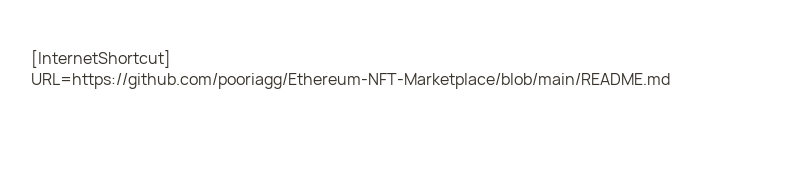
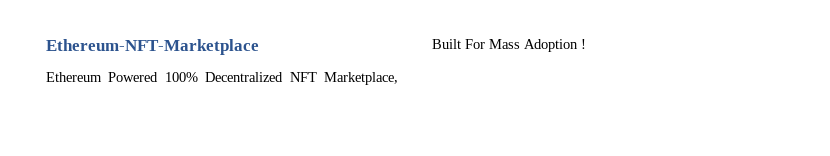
- [InternetShortcut] URL=https://github.com/pooriagg/Ethereum-NFT-Marketplace/blob/main/README.md
+ Ethereum-NFT-Marketplace
+ Ethereum Powered 100% Decentralized NFT Marketplace, Built For Mass Adoption !

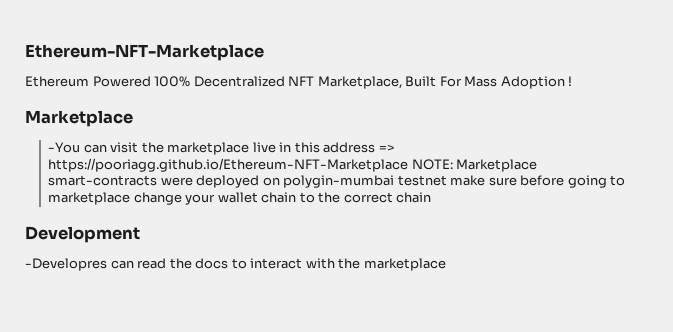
  Ethereum Powered 100% Decentralized NFT Marketplace, Built For Mass Adoption !
+ Marketplace
+ -You can visit the marketplace live in this address => https://pooriagg.github.io/Ethereum-NFT-Marketplace NOTE: Marketplace smart-contracts were deployed on polygin-mumbai testnet make sure before going to marketplace change your wallet chain to the correct chain
+ Development
+ -Developres can read the docs to interact with the marketplace

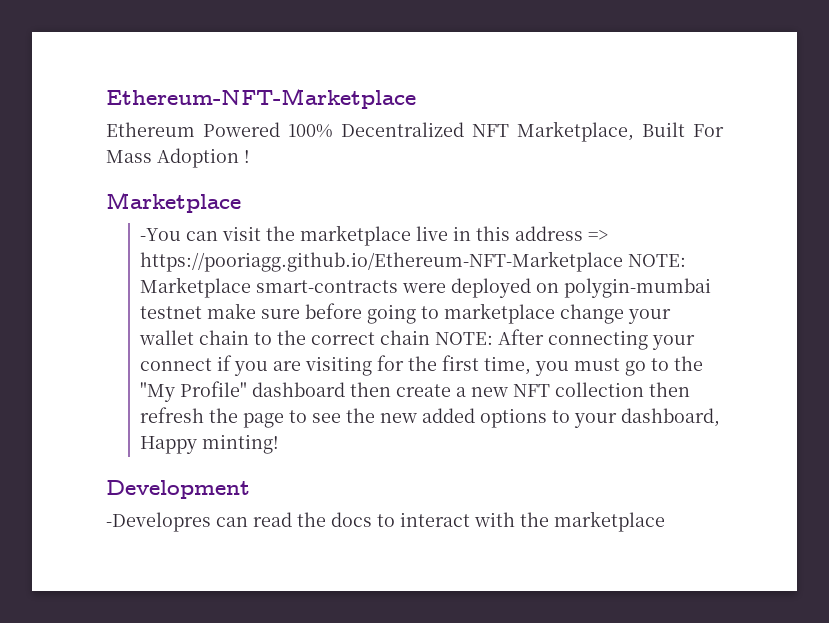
- -You can visit the marketplace live in this address => https://pooriagg.github.io/Ethereum-NFT-Marketplace NOTE: Marketplace smart-contracts were deployed on polygin-mumbai testnet make sure before going to marketplace change your wallet chain to the correct chain
+ -You can visit the marketplace live in this address => https://pooriagg.github.io/Ethereum-NFT-Marketplace NOTE: Marketplace smart-contracts were deployed on polygin-mumbai testnet make sure before going to marketplace change your wallet chain to the correct chain NOTE: After connecting your connect if you are visiting for the first time, you must go to the "My Profile" dashboard then create a new NFT collection then refresh the page to see the new added options to your dashboard, Happy minting!

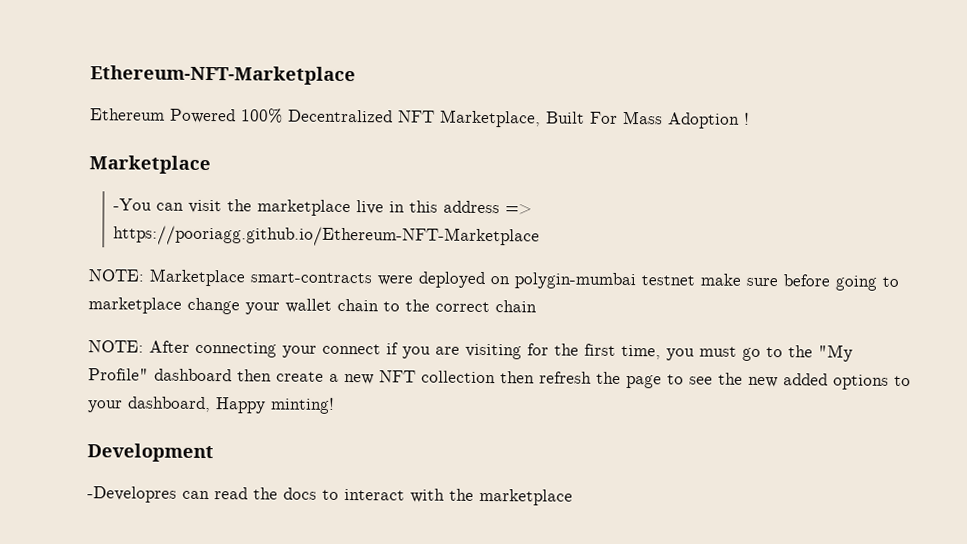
- -You can visit the marketplace live in this address => https://pooriagg.github.io/Ethereum-NFT-Marketplace NOTE:
+ -You can visit the marketplace live in this address => https://pooriagg.github.io/Ethereum-NFT-Marketplace
+ NOTE:
- Marketplace smart-contracts were deployed on polygin-mumbai testnet make sure before going to marketplace change your wallet chain to the correct chain NOTE:
+ Marketplace smart-contracts were deployed on polygin-mumbai testnet make sure before going to marketplace change your wallet chain to the correct chain
+ NOTE:

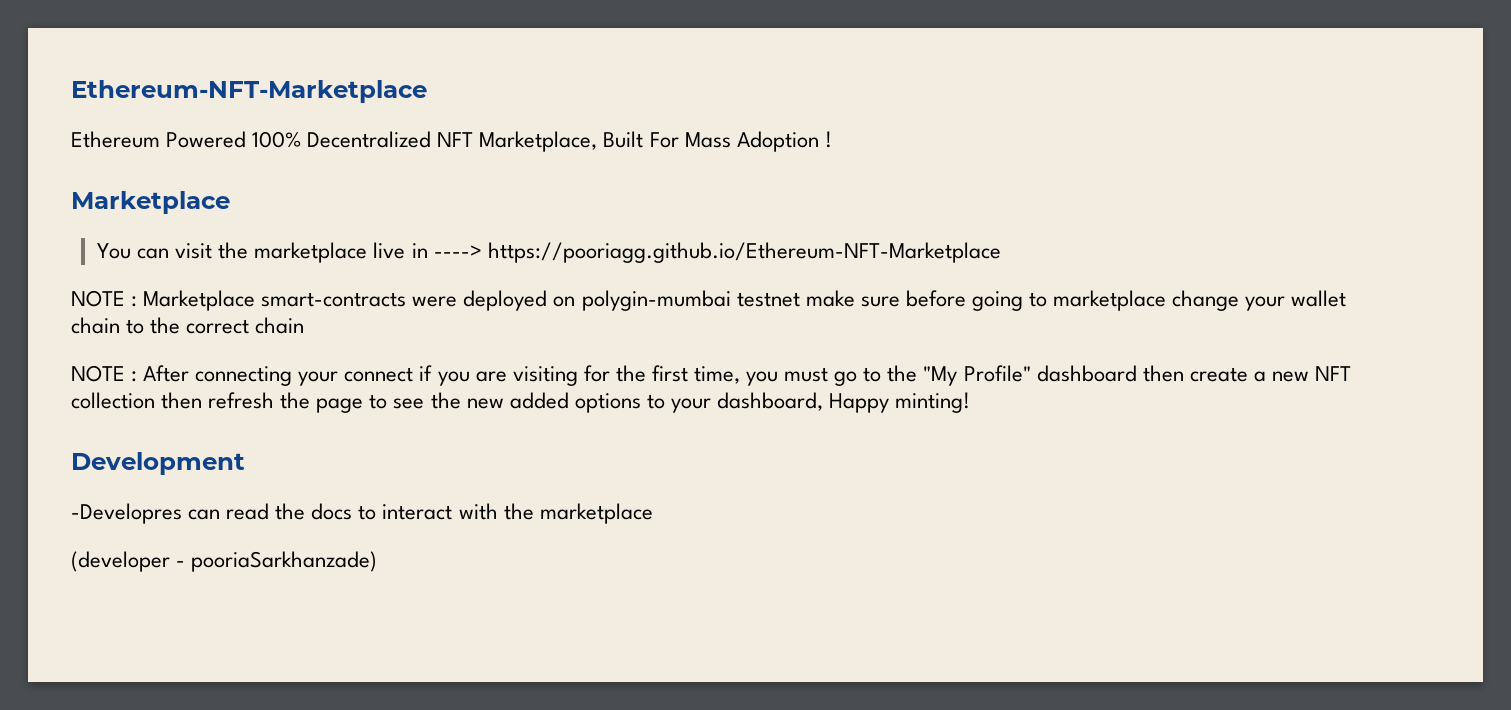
- -You can visit the marketplace live in this address => https://pooriagg.github.io/Ethereum-NFT-Marketplace
+ You can visit the marketplace live in ----> https://pooriagg.github.io/Ethereum-NFT-Marketplace
- NOTE: Marketplace smart-contracts were deployed on polygin-mumbai testnet make sure before going to marketplace change your wallet chain to the correct chain
+ NOTE : Marketplace smart-contracts were deployed on polygin-mumbai testnet make sure before going to marketplace change your wallet chain to the correct chain
- NOTE: After connecting your connect if you are visiting for the first time, you must go to the "My Profile" dashboard then create a new NFT collection then refresh the page to see the new added options to your dashboard, Happy minting!
+ NOTE : After connecting your connect if you are visiting for the first time, you must go to the "My Profile" dashboard then create a new NFT collection then refresh the page to see the new added options to your dashboard, Happy minting!
+ (developer - pooriaSarkhanzade)

